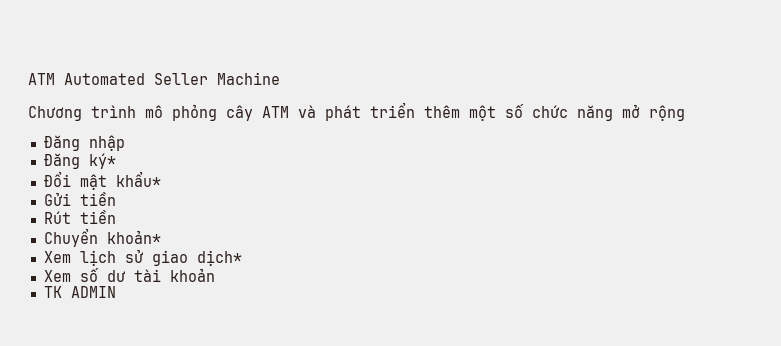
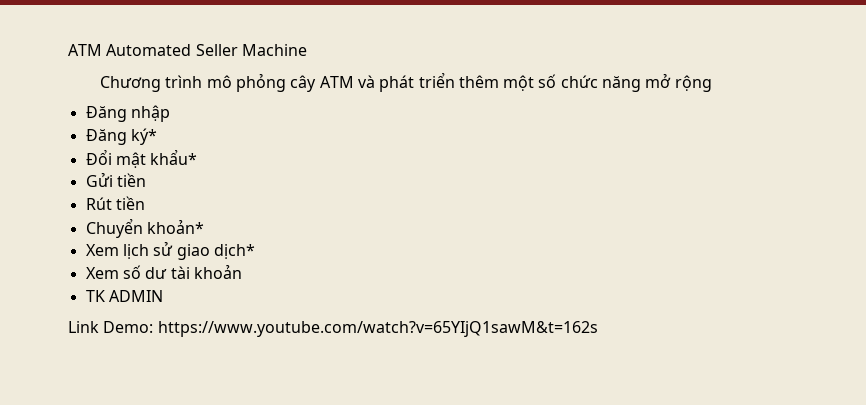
+ Link Demo: https://www.youtube.com/watch?v=65YIjQ1sawM&t=162s

